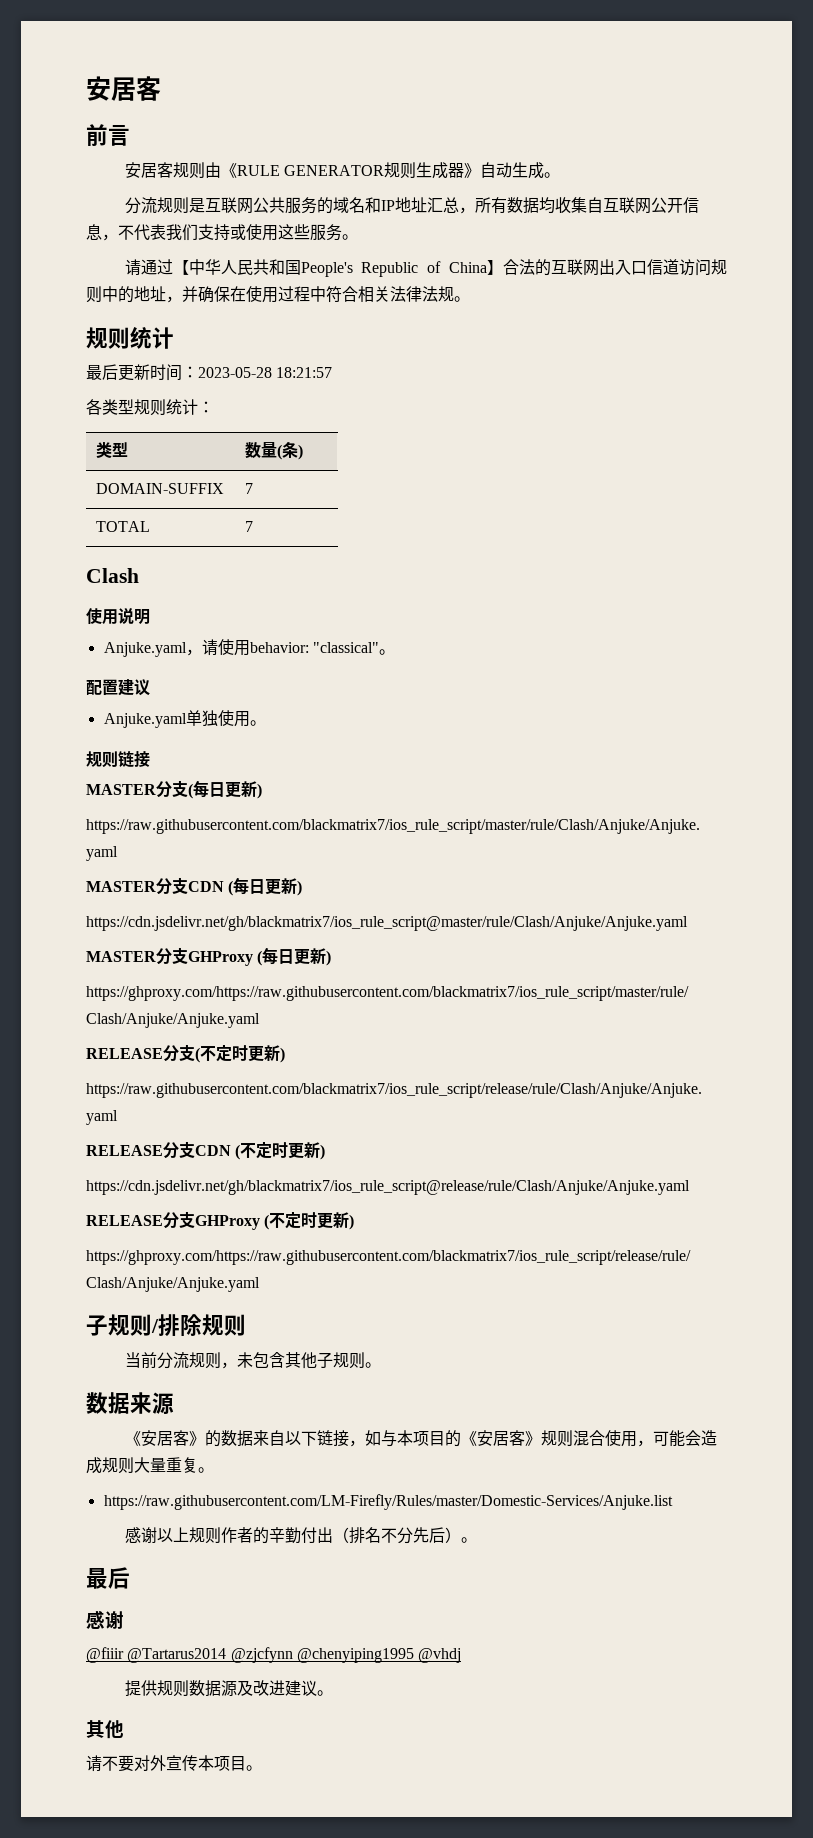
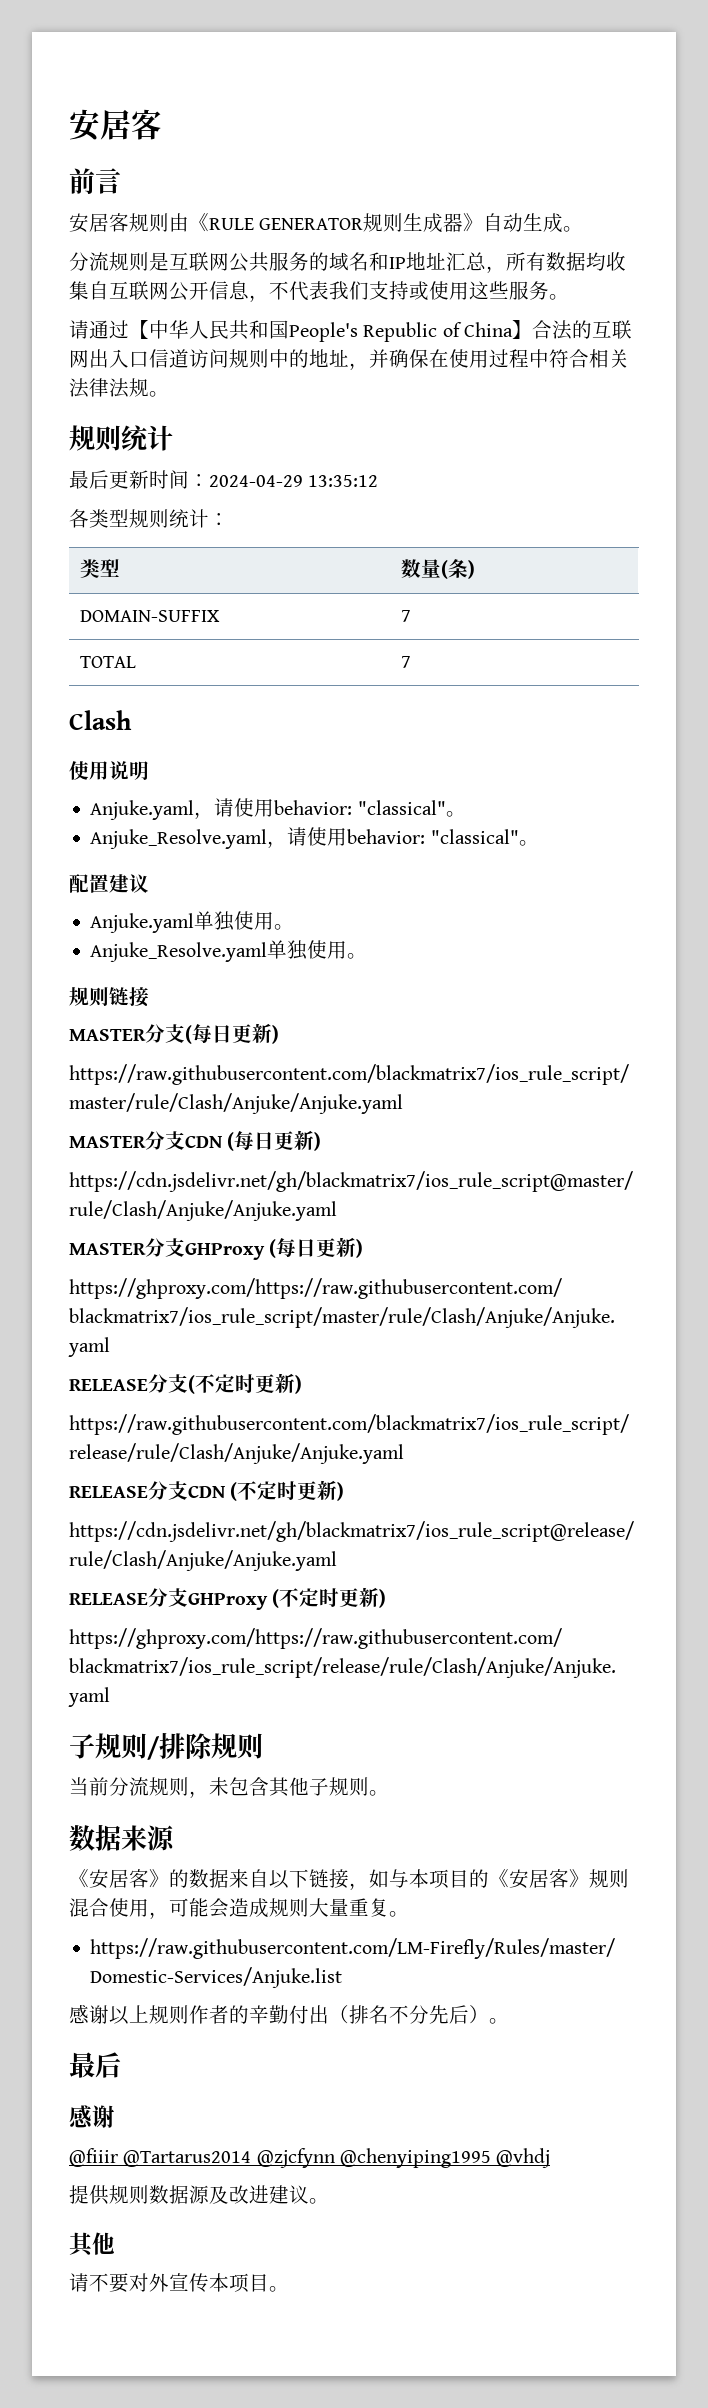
- 最后更新时间：2023-05-28 18:21:57
+ 最后更新时间：2024-04-29 13:35:12
+ Anjuke_Resolve.yaml，请使用behavior: "classical"。
+ Anjuke_Resolve.yaml单独使用。

